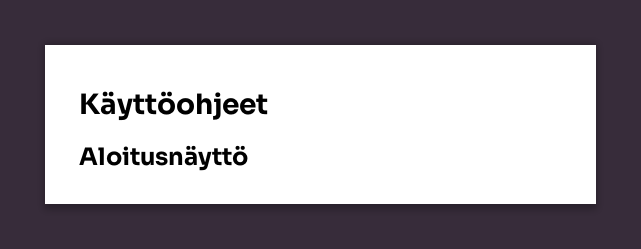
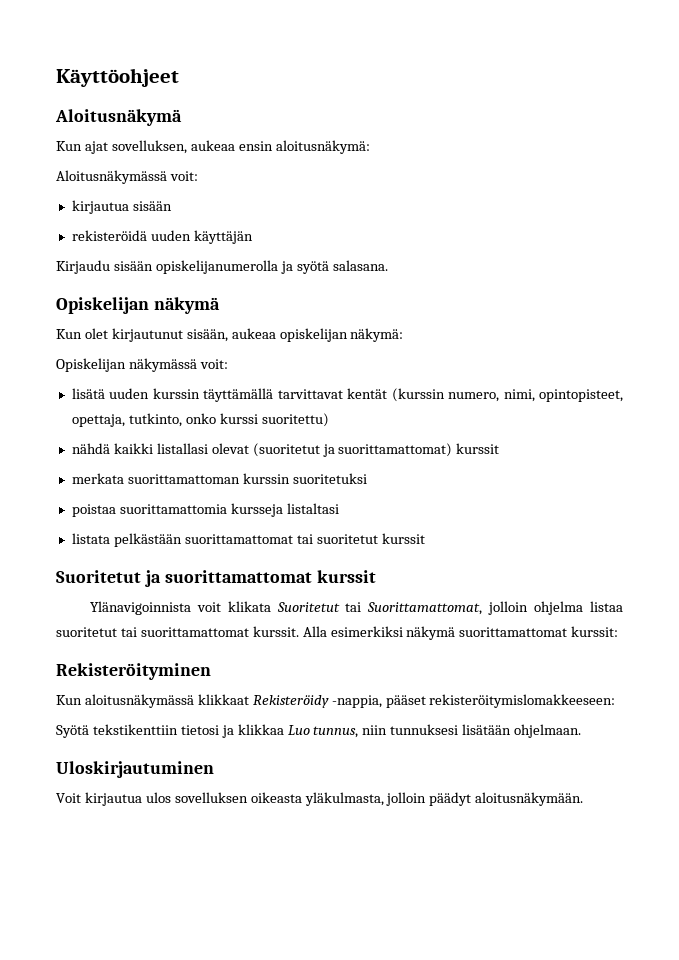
- Aloitusnäyttö
+ Aloitusnäkymä
+ Kun ajat sovelluksen, aukeaa ensin aloitusnäkymä:
+ Aloitusnäkymässä voit:
+ kirjautua sisään
+ rekisteröidä uuden käyttäjän
+ Kirjaudu sisään opiskelijanumerolla ja syötä salasana.
+ Opiskelijan näkymä
+ Kun olet kirjautunut sisään, aukeaa opiskelijan näkymä:
+ Opiskelijan näkymässä voit:
+ lisätä uuden kurssin täyttämällä tarvittavat kentät (kurssin numero, nimi, opintopisteet, opettaja, tutkinto, onko kurssi suoritettu)
+ nähdä kaikki listallasi olevat (suoritetut ja suorittamattomat) kurssit
+ merkata suorittamattoman kurssin suoritetuksi
+ poistaa suorittamattomia kursseja listaltasi
+ listata pelkästään suorittamattomat tai suoritetut kurssit
+ Suoritetut ja suorittamattomat kurssit
+ Ylänavigoinnista voit klikata Suoritetut tai Suorittamattomat, jolloin ohjelma listaa suoritetut tai suorittamattomat kurssit. Alla esimerkiksi näkymä suorittamattomat kurssit:
+ Rekisteröityminen
+ Kun aloitusnäkymässä klikkaat Rekisteröidy -nappia, pääset rekisteröitymislomakkeeseen:
+ Syötä tekstikenttiin tietosi ja klikkaa Luo tunnus, niin tunnuksesi lisätään ohjelmaan.
+ Uloskirjautuminen
+ Voit kirjautua ulos sovelluksen oikeasta yläkulmasta, jolloin päädyt aloitusnäkymään.

